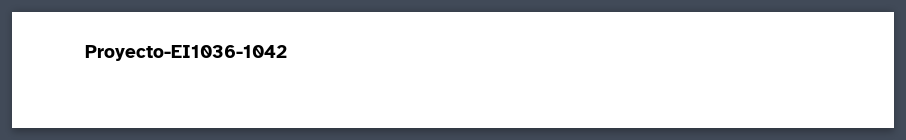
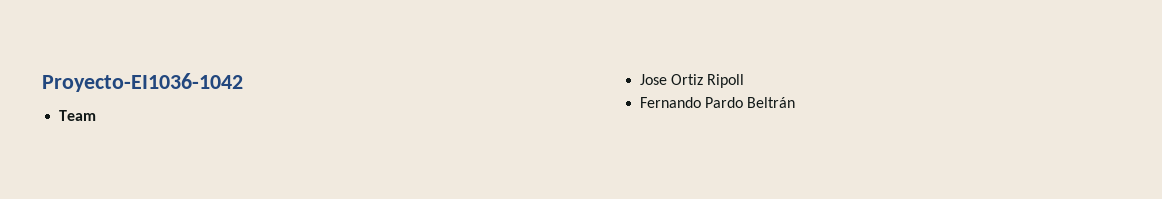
+ Team
+ Jose Ortiz Ripoll
+ Fernando Pardo Beltrán

